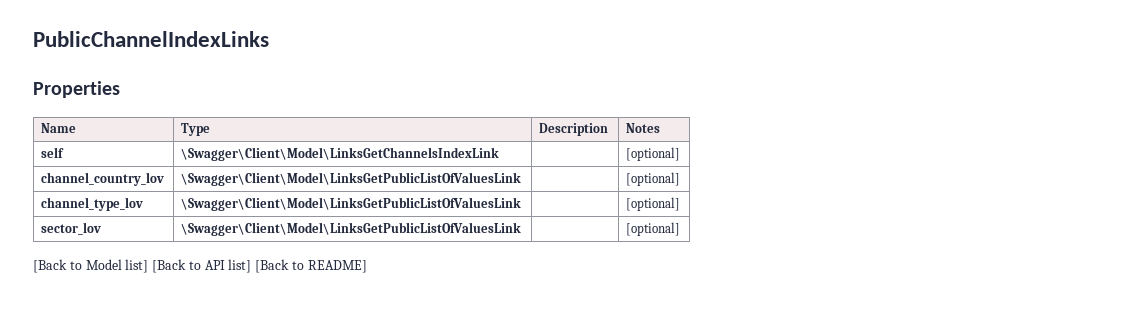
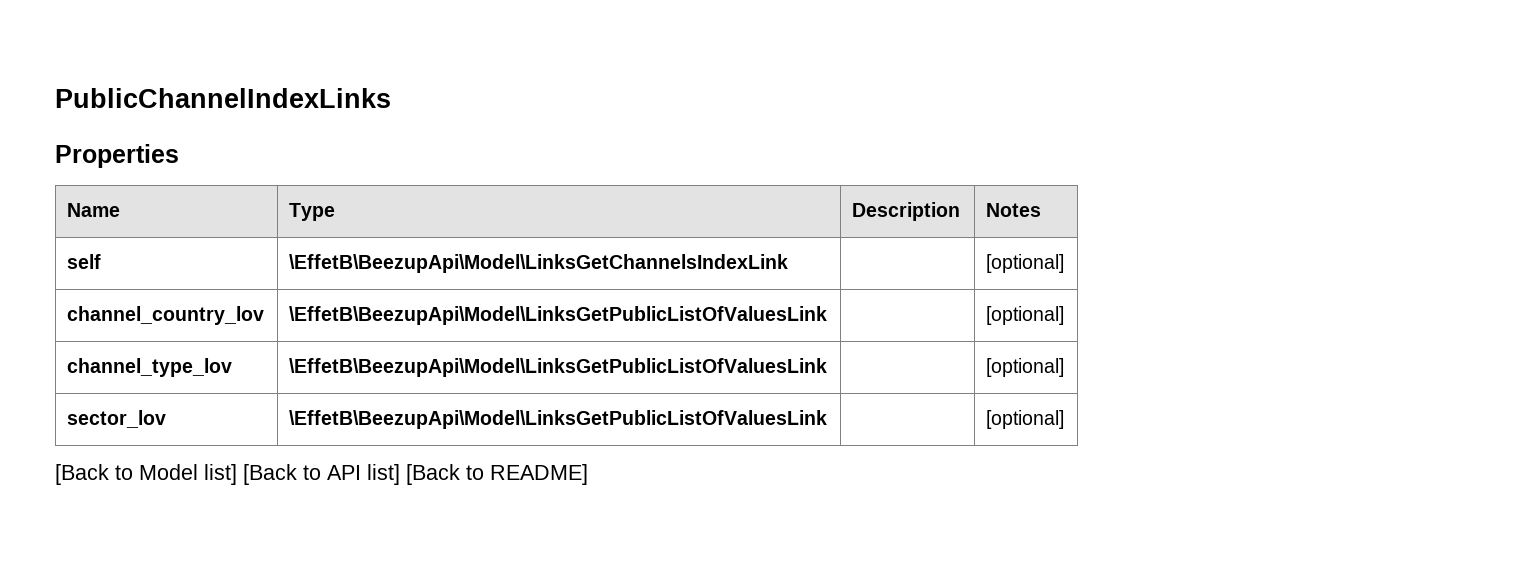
- self | \Swagger\Client\Model\LinksGetChannelsIndexLink | | [optional]
+ self | \EffetB\BeezupApi\Model\LinksGetChannelsIndexLink | | [optional]
- channel_country_lov | \Swagger\Client\Model\LinksGetPublicListOfValuesLink | | [optional]
+ channel_country_lov | \EffetB\BeezupApi\Model\LinksGetPublicListOfValuesLink | | [optional]
- channel_type_lov | \Swagger\Client\Model\LinksGetPublicListOfValuesLink | | [optional]
+ channel_type_lov | \EffetB\BeezupApi\Model\LinksGetPublicListOfValuesLink | | [optional]
- sector_lov | \Swagger\Client\Model\LinksGetPublicListOfValuesLink | | [optional]
+ sector_lov | \EffetB\BeezupApi\Model\LinksGetPublicListOfValuesLink | | [optional]

